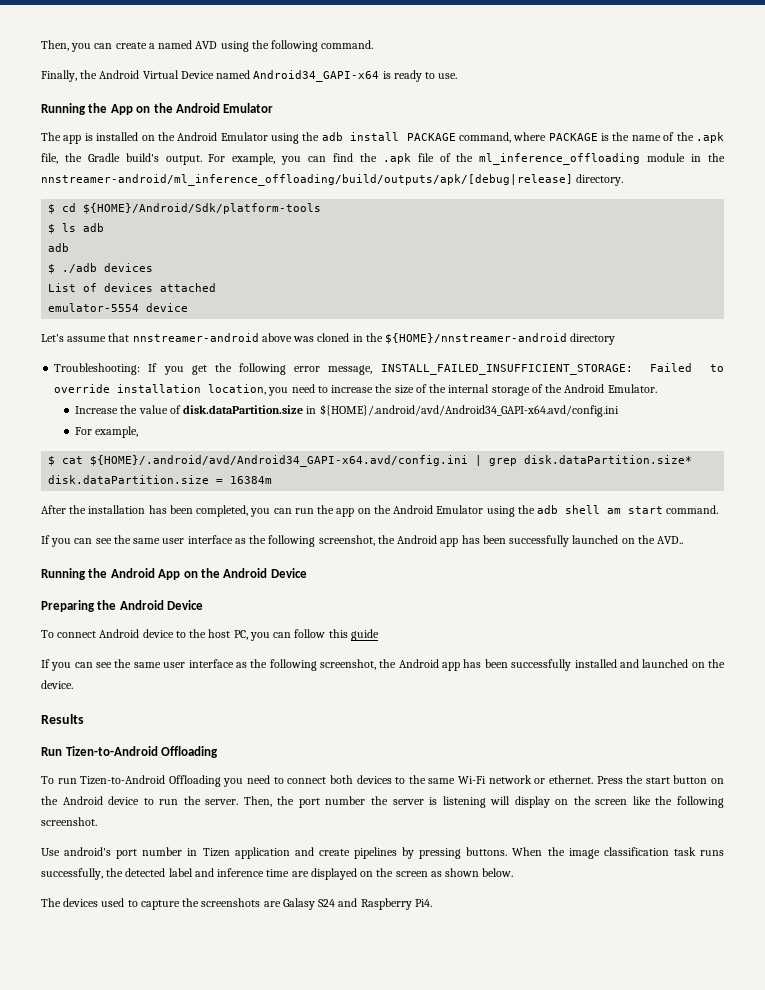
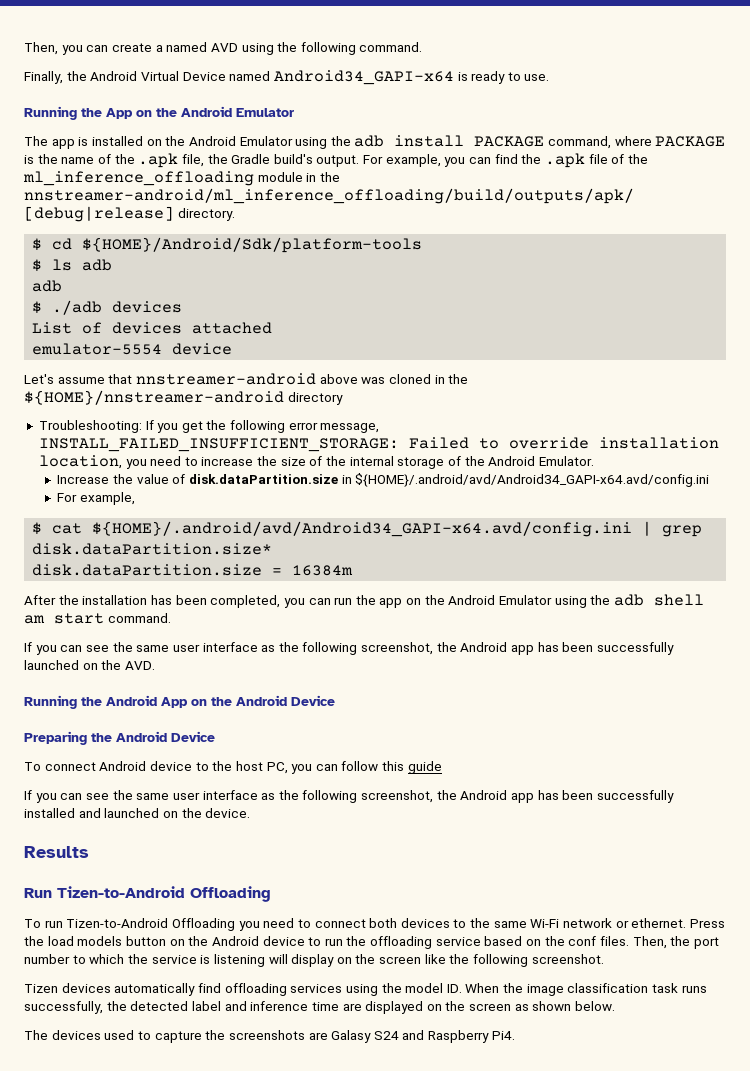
- If you can see the same user interface as the following screenshot, the Android app has been successfully launched on the AVD..
+ If you can see the same user interface as the following screenshot, the Android app has been successfully launched on the AVD.
- Press the start button on the Android device to run the server. Then, the port number the server is listening will display on the screen like the following screenshot.
+ Press the load models button on the Android device to run the offloading service based on the conf files. Then, the port number to which the service is listening will display on the screen like the following screenshot.
- Use android's port number in Tizen application and create pipelines by pressing buttons. When the image classification task runs successfully, the detected label and inference time are displayed on the screen as shown below.
+ Tizen devices automatically find offloading services using the model ID. When the image classification task runs successfully, the detected label and inference time are displayed on the screen as shown below.

